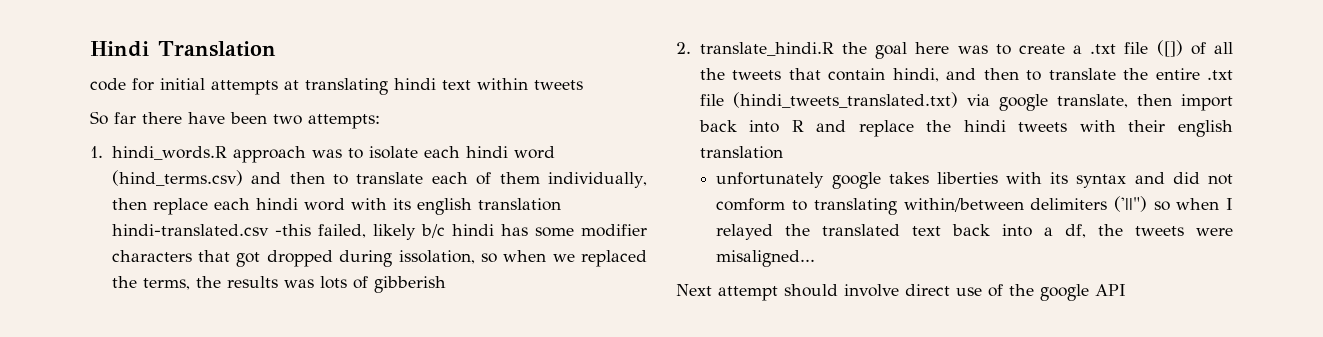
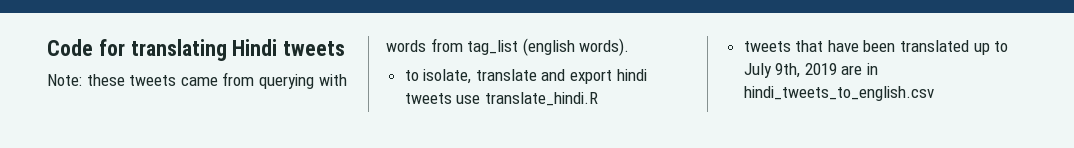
- Hindi Translation
- code for initial attempts at translating hindi text within tweets
- So far there have been two attempts:
- 1. hindi_words.R approach was to isolate each hindi word (hind_terms.csv) and then to translate each of them individually, then replace each hindi word with its english translation hindi-translated.csv -this failed, likely b/c hindi has some modifier characters that got dropped during issolation, so when we replaced the terms, the results was lots of gibberish
- 2. translate_hindi.R the goal here was to create a .txt file ([]) of all the tweets that contain hindi, and then to translate the entire .txt file (hindi_tweets_translated.txt) via google translate, then import back into R and replace the hindi tweets with their english translation
- unfortunately google takes liberties with its syntax and did not comform to translating within/between delimiters ('||") so when I relayed the translated text back into a df, the tweets were misaligned...
- Next attempt should involve direct use of the google API
+ Code for translating Hindi tweets
+ Note: these tweets came from querying with words from tag_list (english words).
+ to isolate, translate and export hindi tweets use translate_hindi.R
+ tweets that have been translated up to July 9th, 2019 are in hindi_tweets_to_english.csv

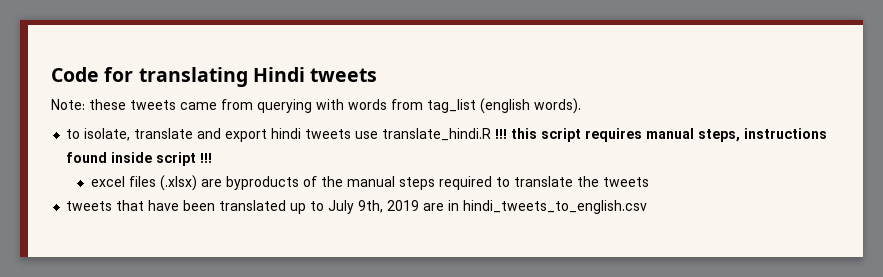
- to isolate, translate and export hindi tweets use translate_hindi.R
+ to isolate, translate and export hindi tweets use translate_hindi.R !!! this script requires manual steps, instructions found inside script !!!
+ excel files (.xlsx) are byproducts of the manual steps required to translate the tweets

